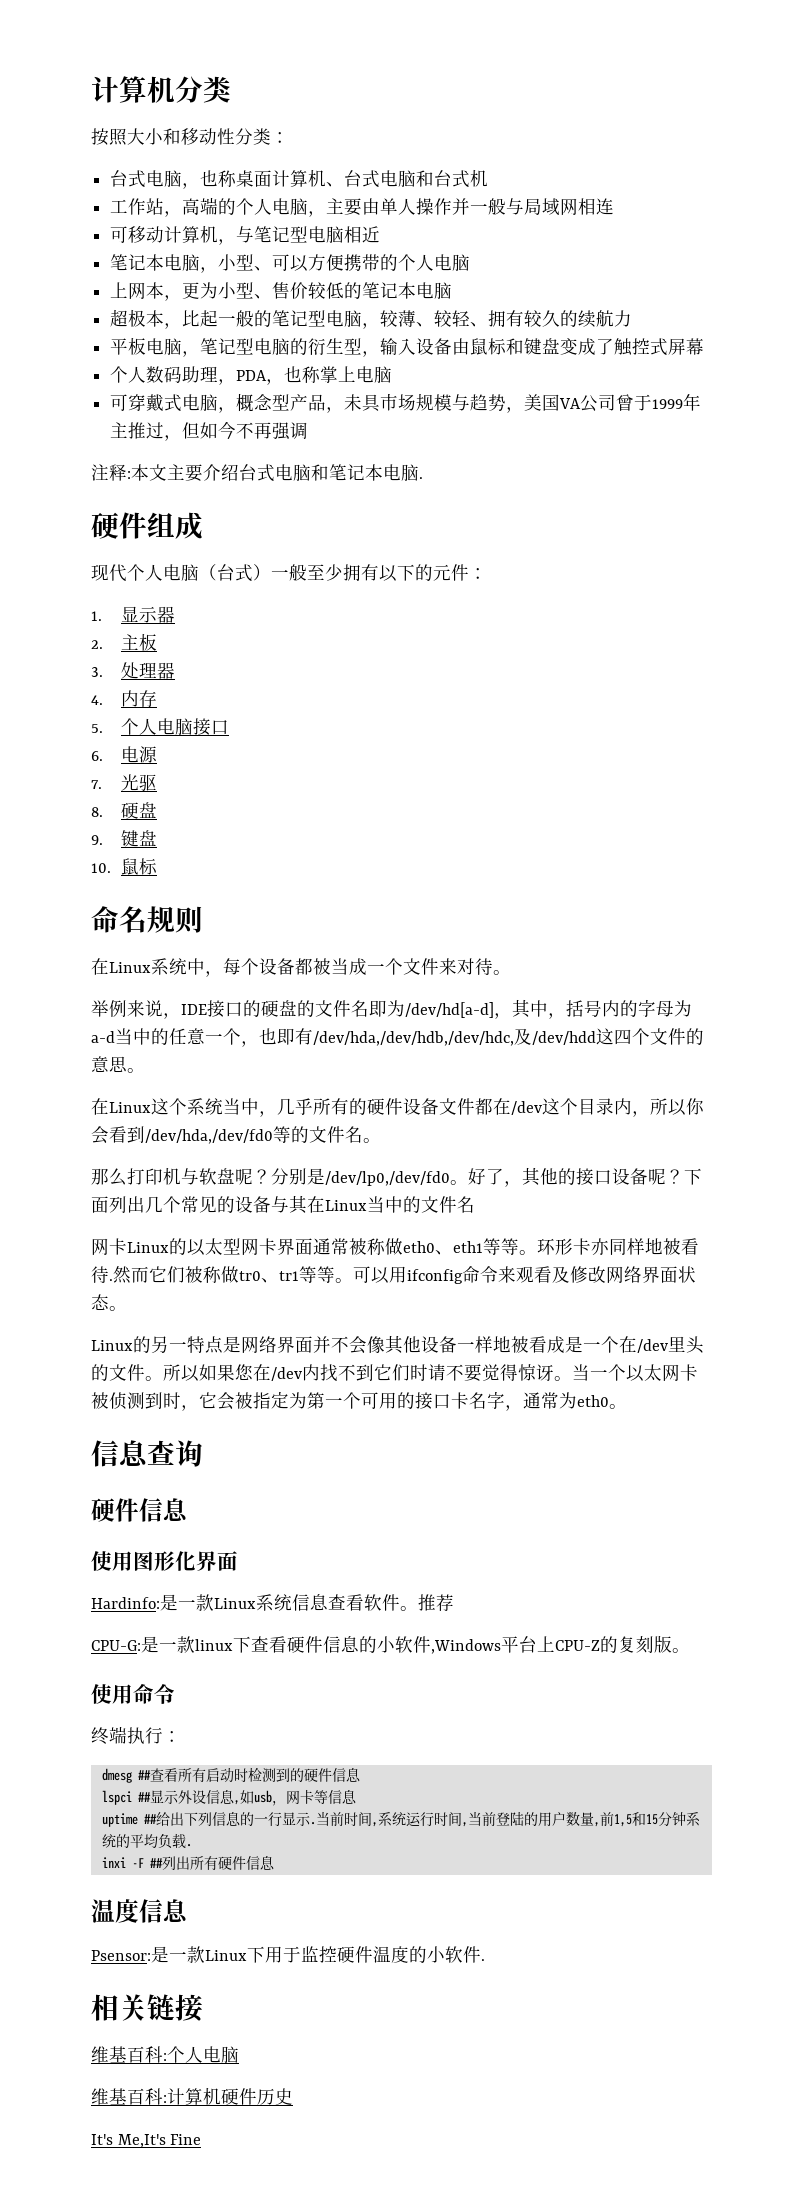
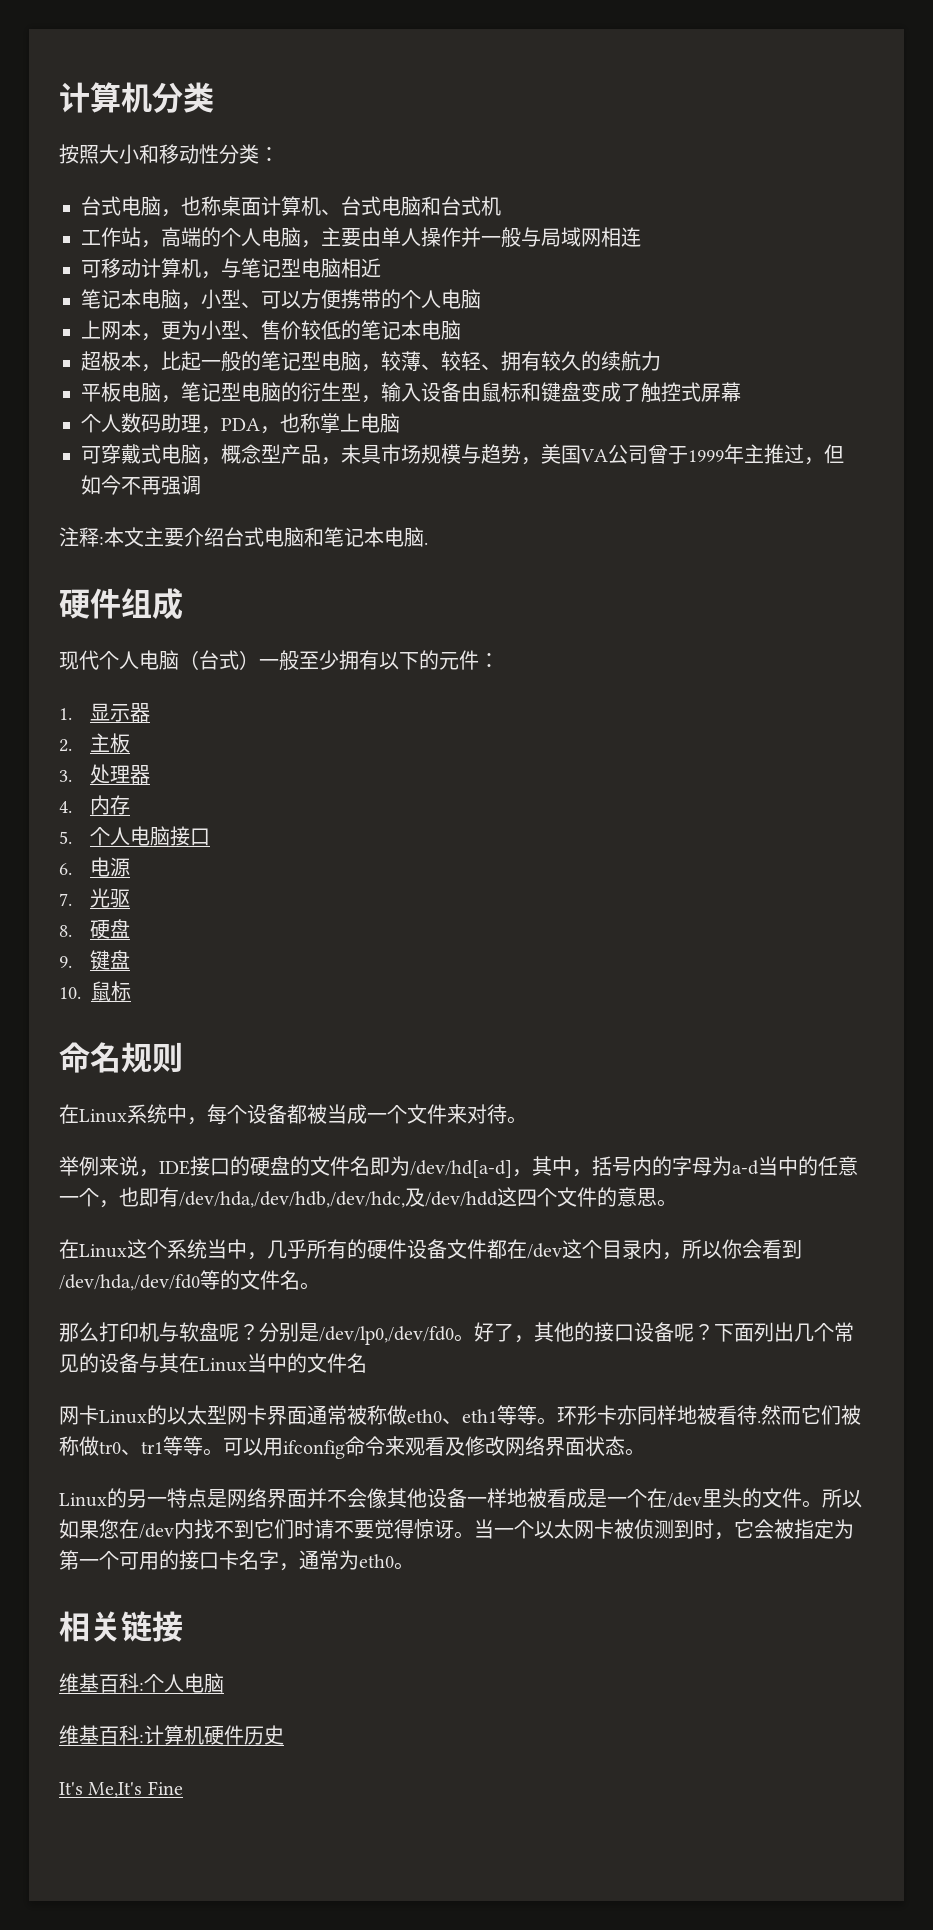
- 信息查询
- 硬件信息
- 使用图形化界面
- Hardinfo:是一款Linux系统信息查看软件。推荐
- CPU-G:是一款linux下查看硬件信息的小软件,Windows平台上CPU-Z的复刻版。
- 使用命令
- 终端执行：
- dmesg ##查看所有启动时检测到的硬件信息
- lspci ##显示外设信息,如usb，网卡等信息
- uptime ##给出下列信息的一行显示.当前时间,系统运行时间,当前登陆的用户数量,前1,5和15分钟系统的平均负载.
- inxi -F ##列出所有硬件信息
- 温度信息
- Psensor:是一款Linux下用于监控硬件温度的小软件.

